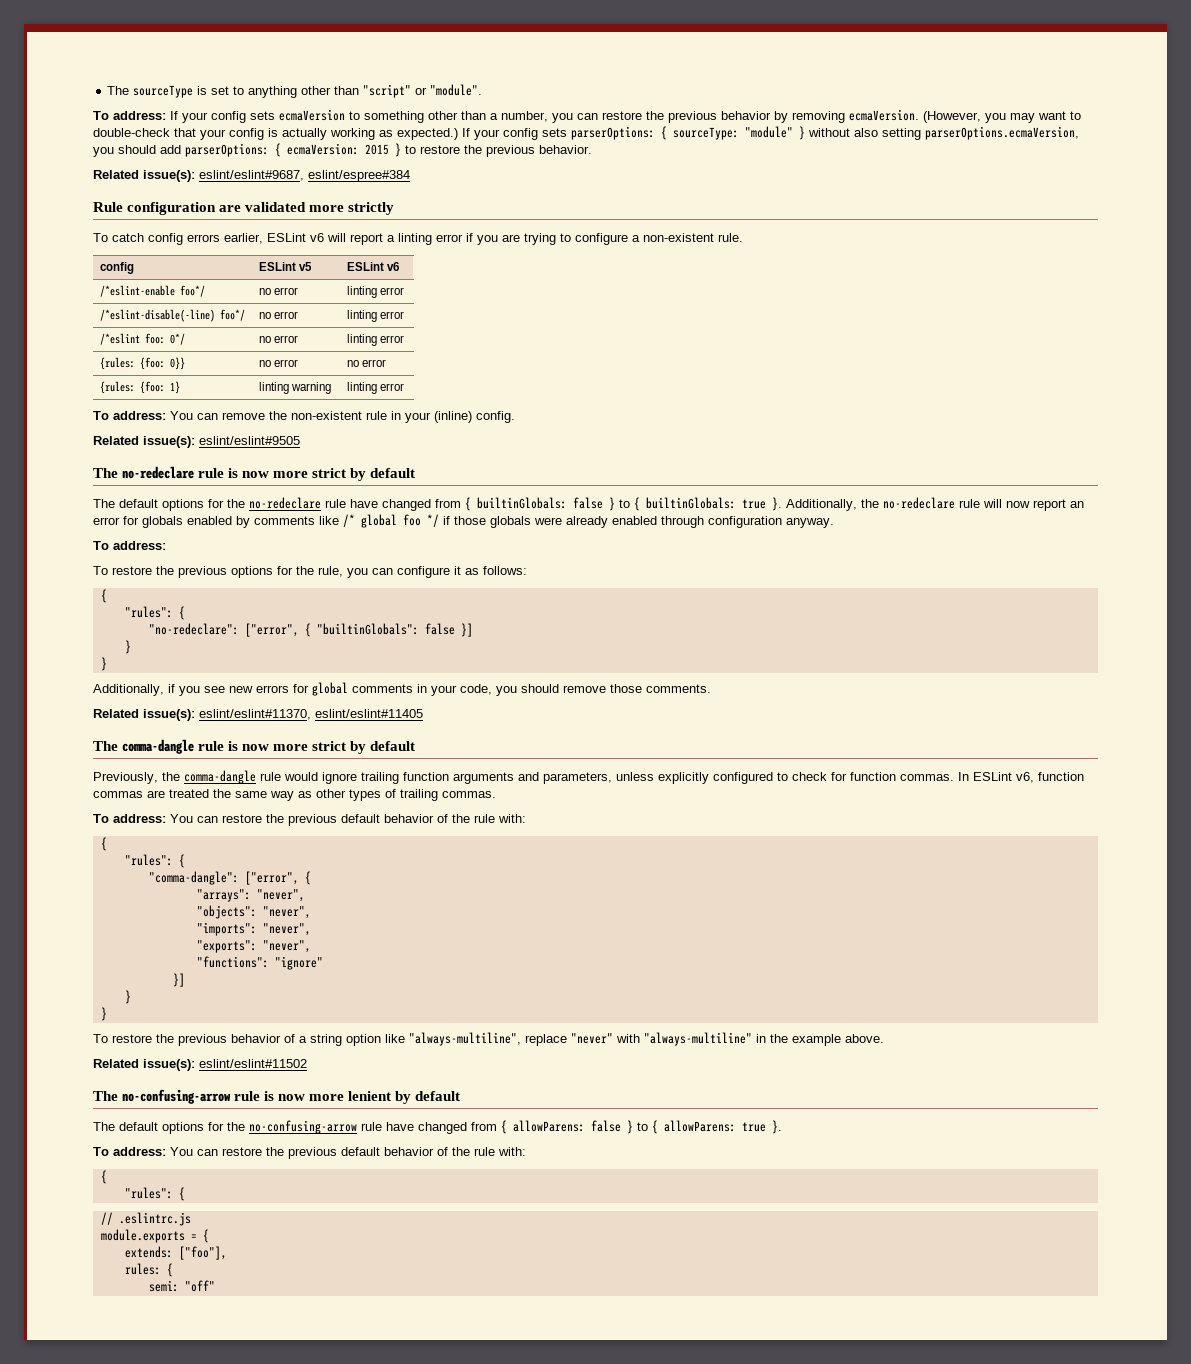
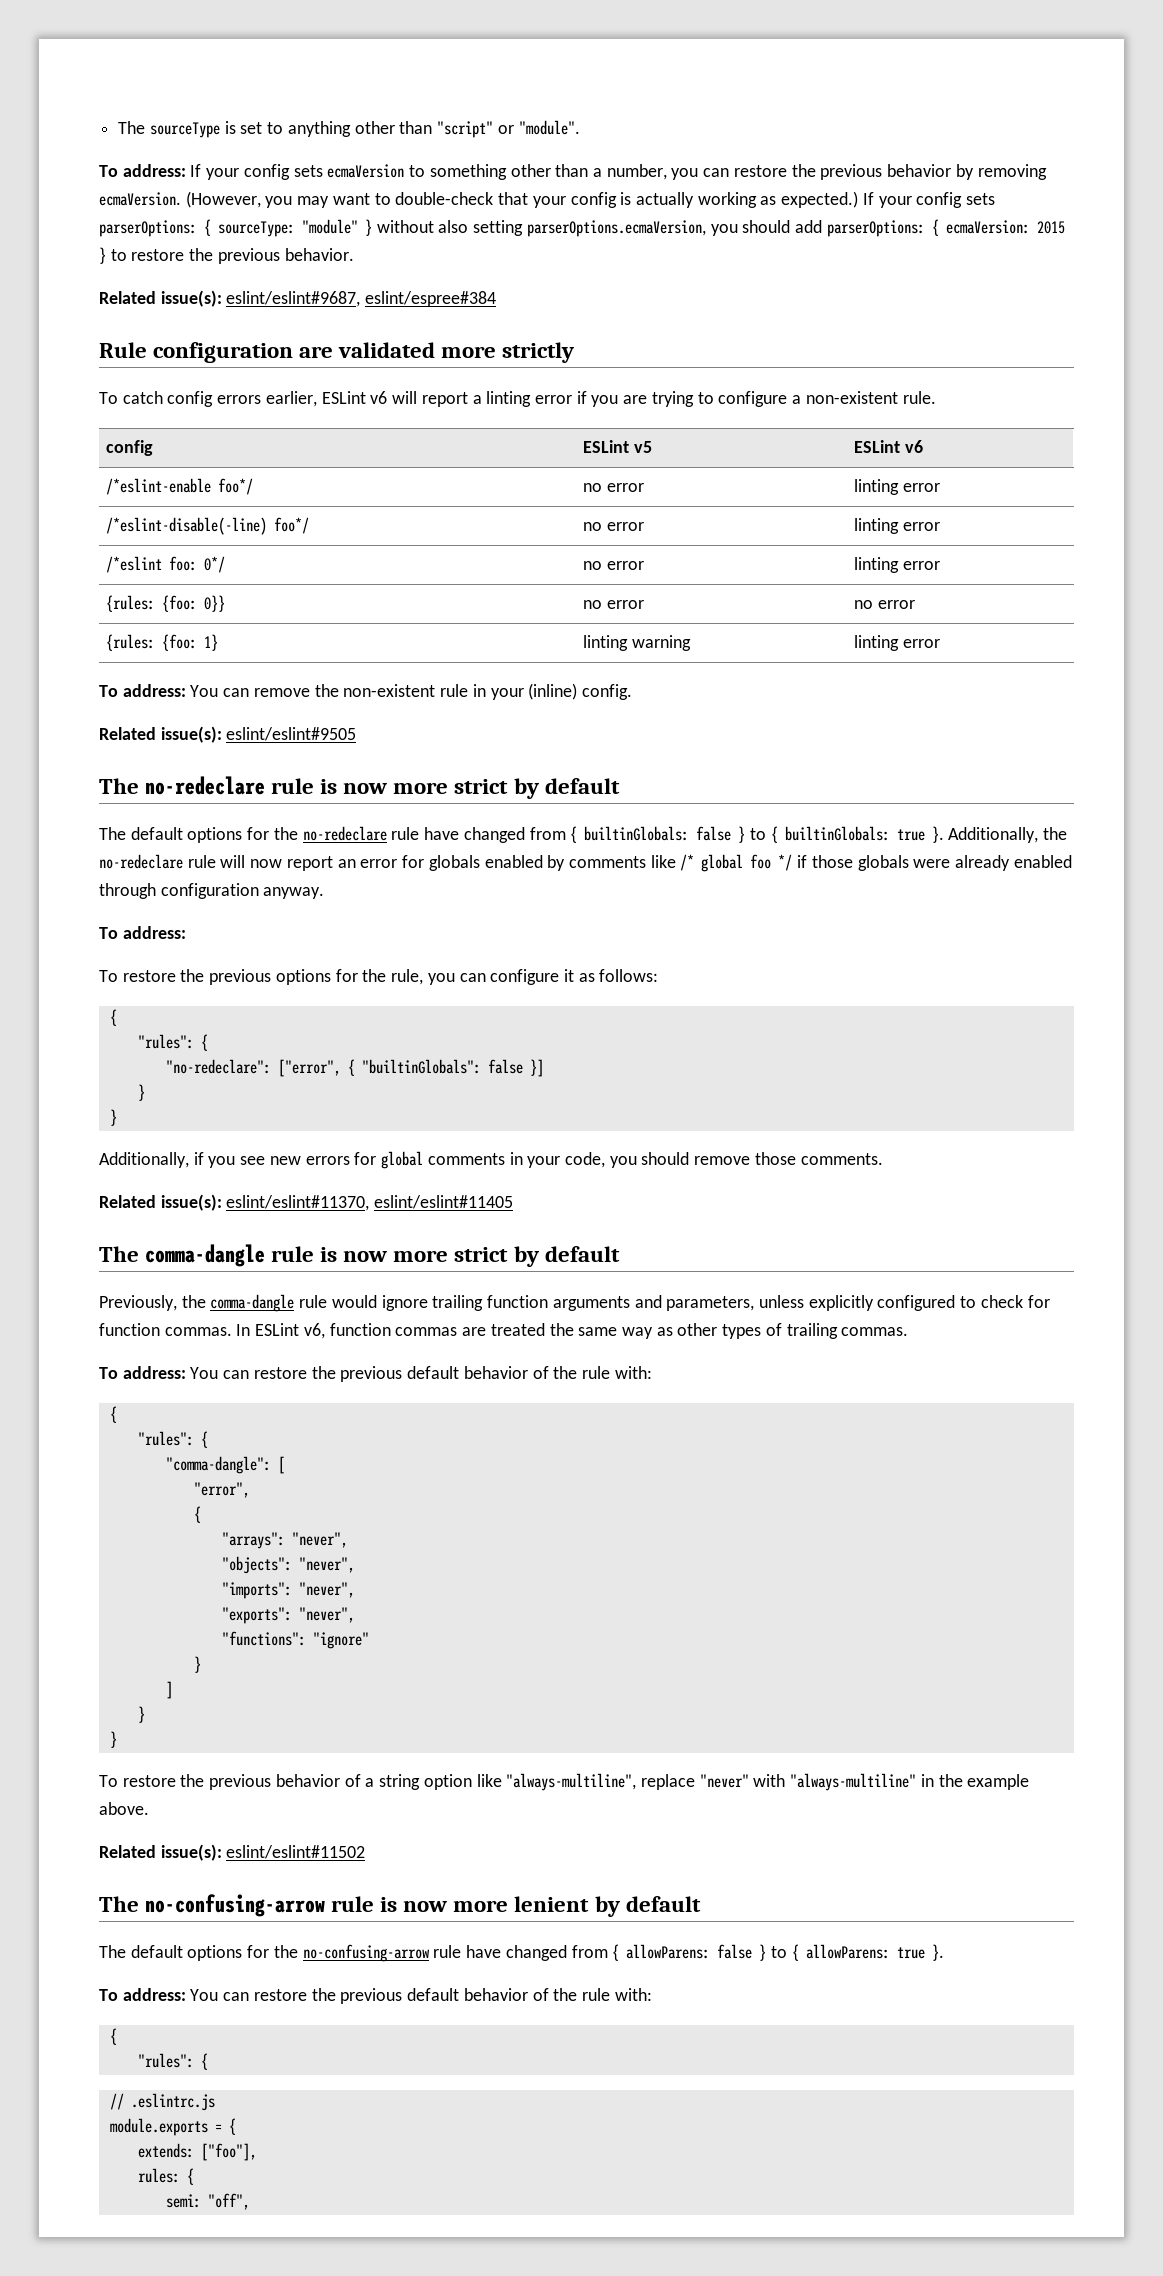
- "comma-dangle": ["error", {
+ "comma-dangle": [
+ "error",
+ {
  "functions": "ignore"
- }]
+ }
+ ]
- semi: "off"
+ semi: "off",

